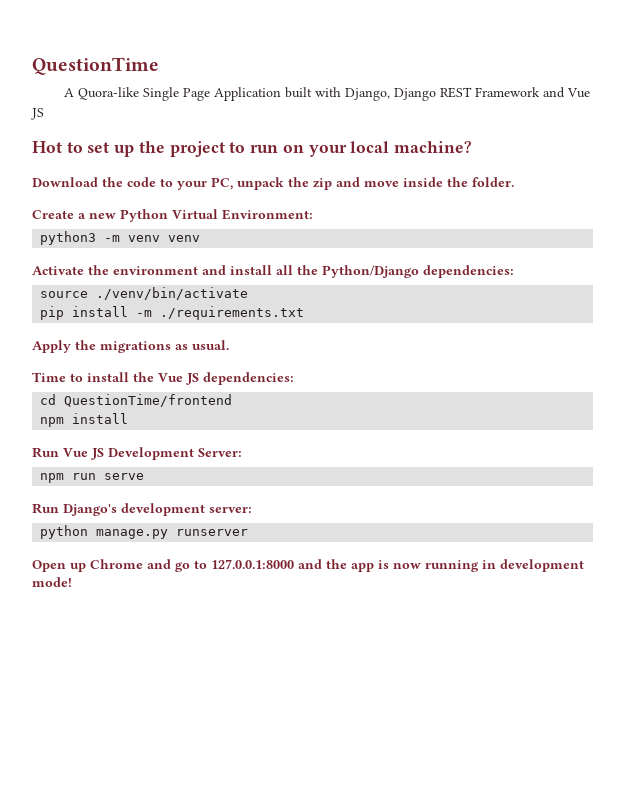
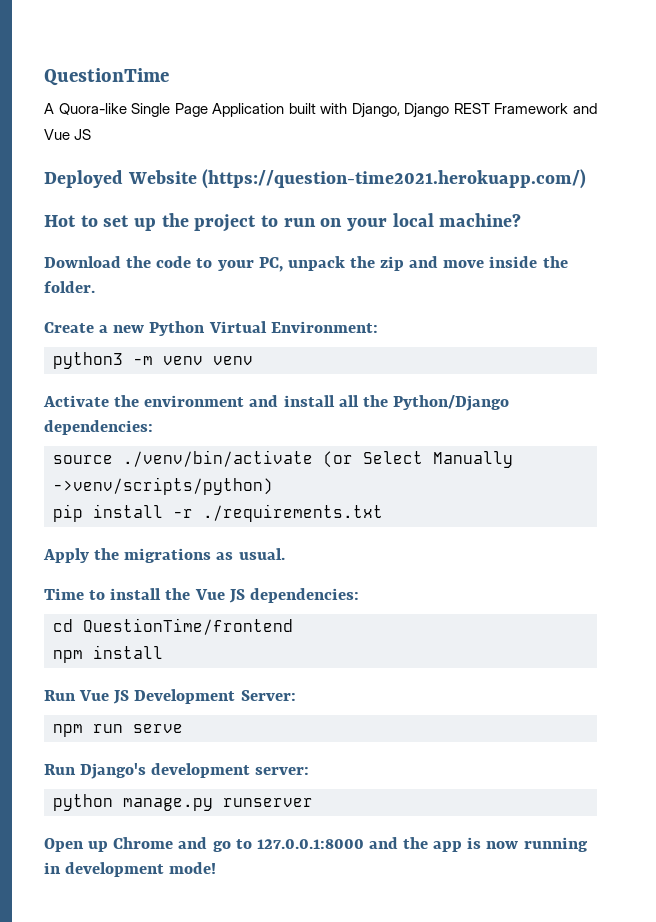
+ Deployed Website (https://question-time2021.herokuapp.com/)
- source ./venv/bin/activate
+ source ./venv/bin/activate (or Select Manually ->venv/scripts/python)
- pip install -m ./requirements.txt
+ pip install -r ./requirements.txt

